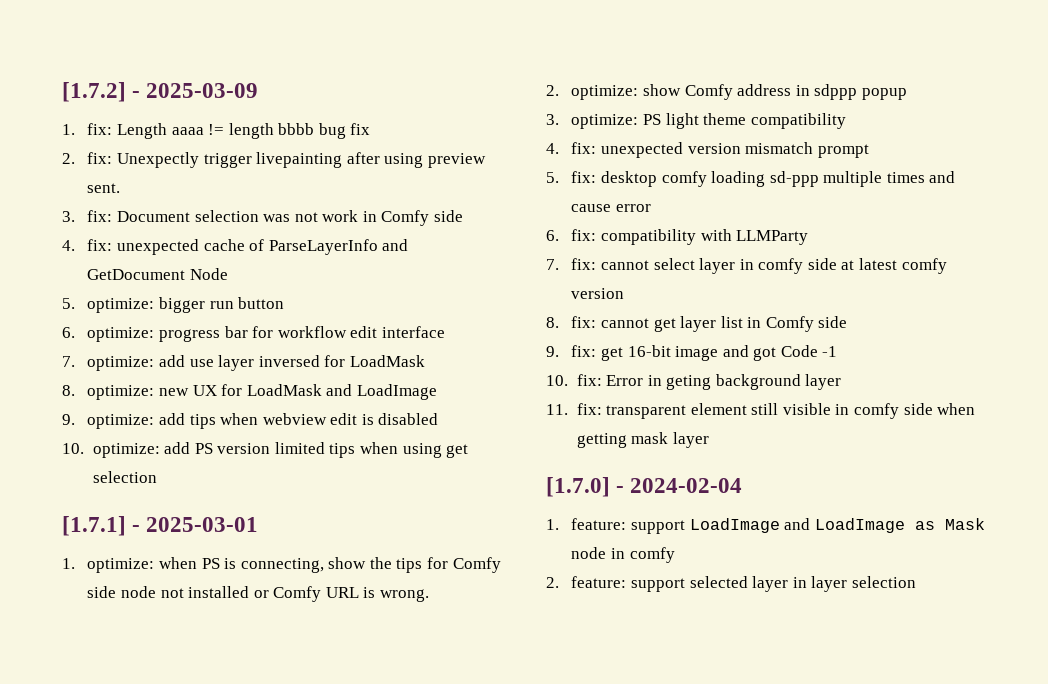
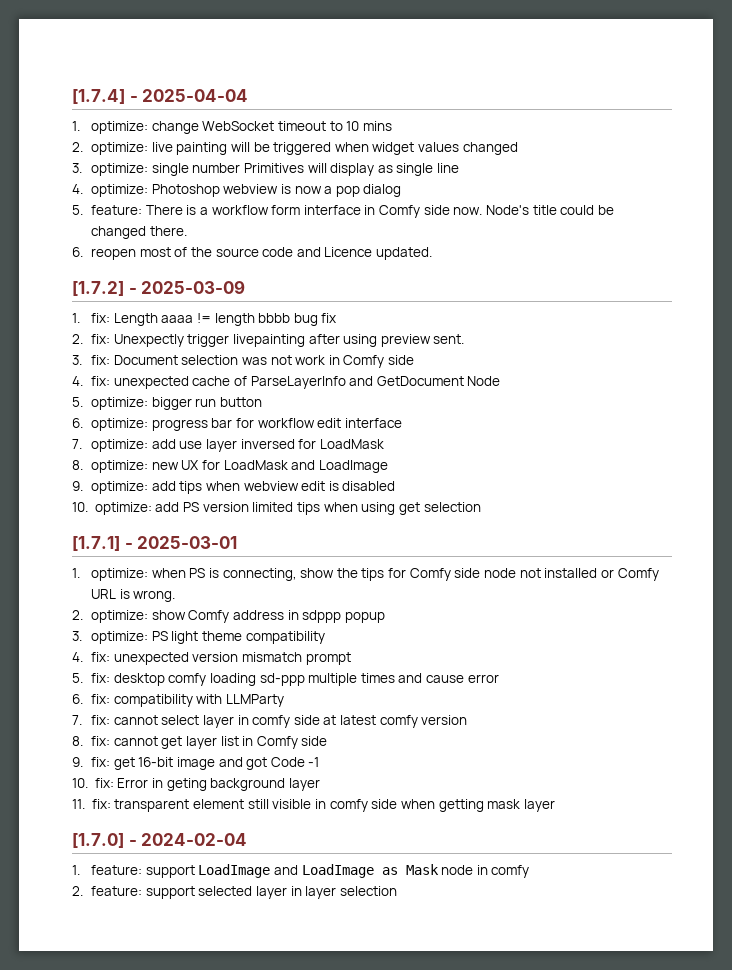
+ [1.7.4] - 2025-04-04
+ 1. optimize: change WebSocket timeout to 10 mins
+ 2. optimize: live painting will be triggered when widget values changed
+ 3. optimize: single number Primitives will display as single line
+ 4. optimize: Photoshop webview is now a pop dialog
+ 5. feature: There is a workflow form interface in Comfy side now. Node's title could be changed there.
+ 6. reopen most of the source code and Licence updated.

